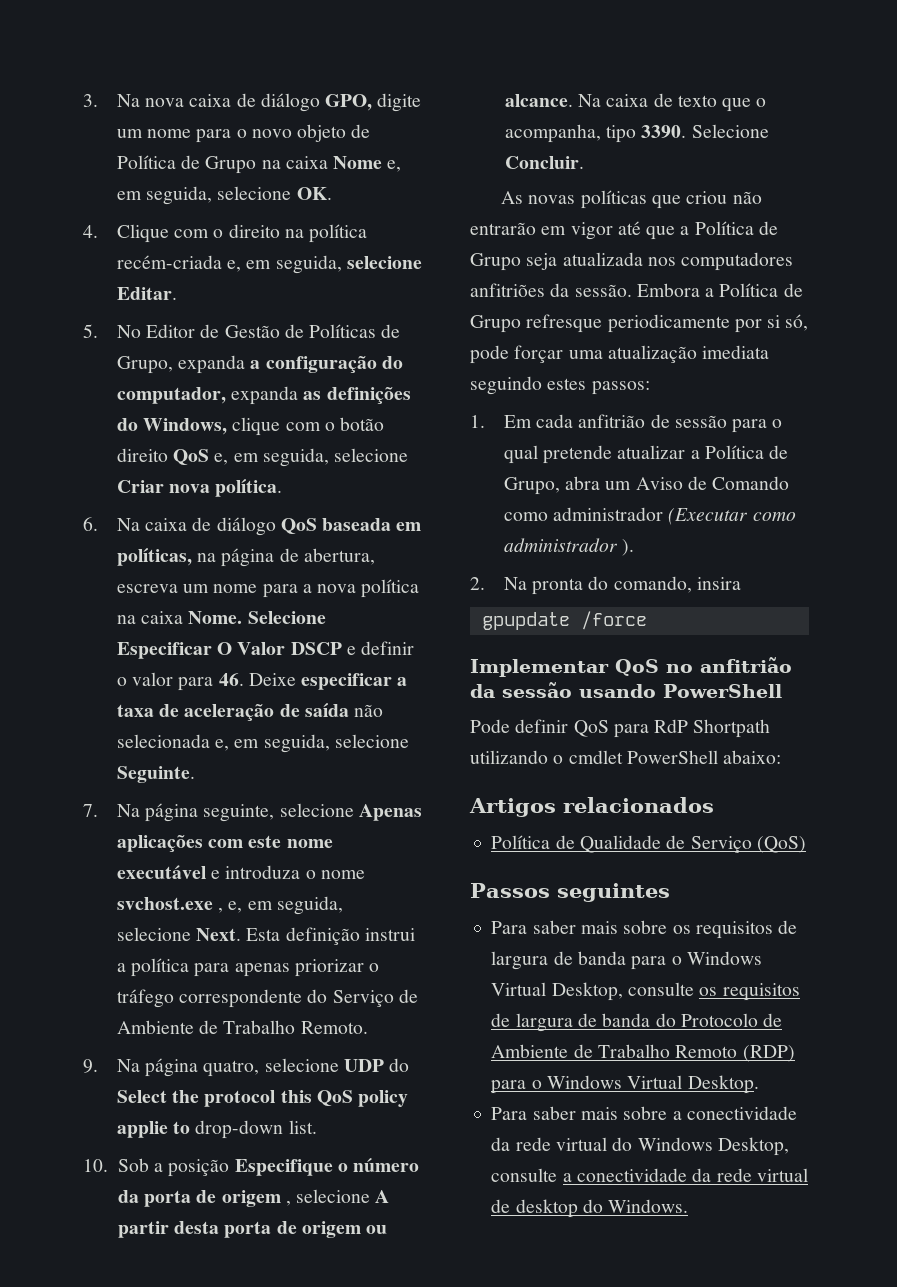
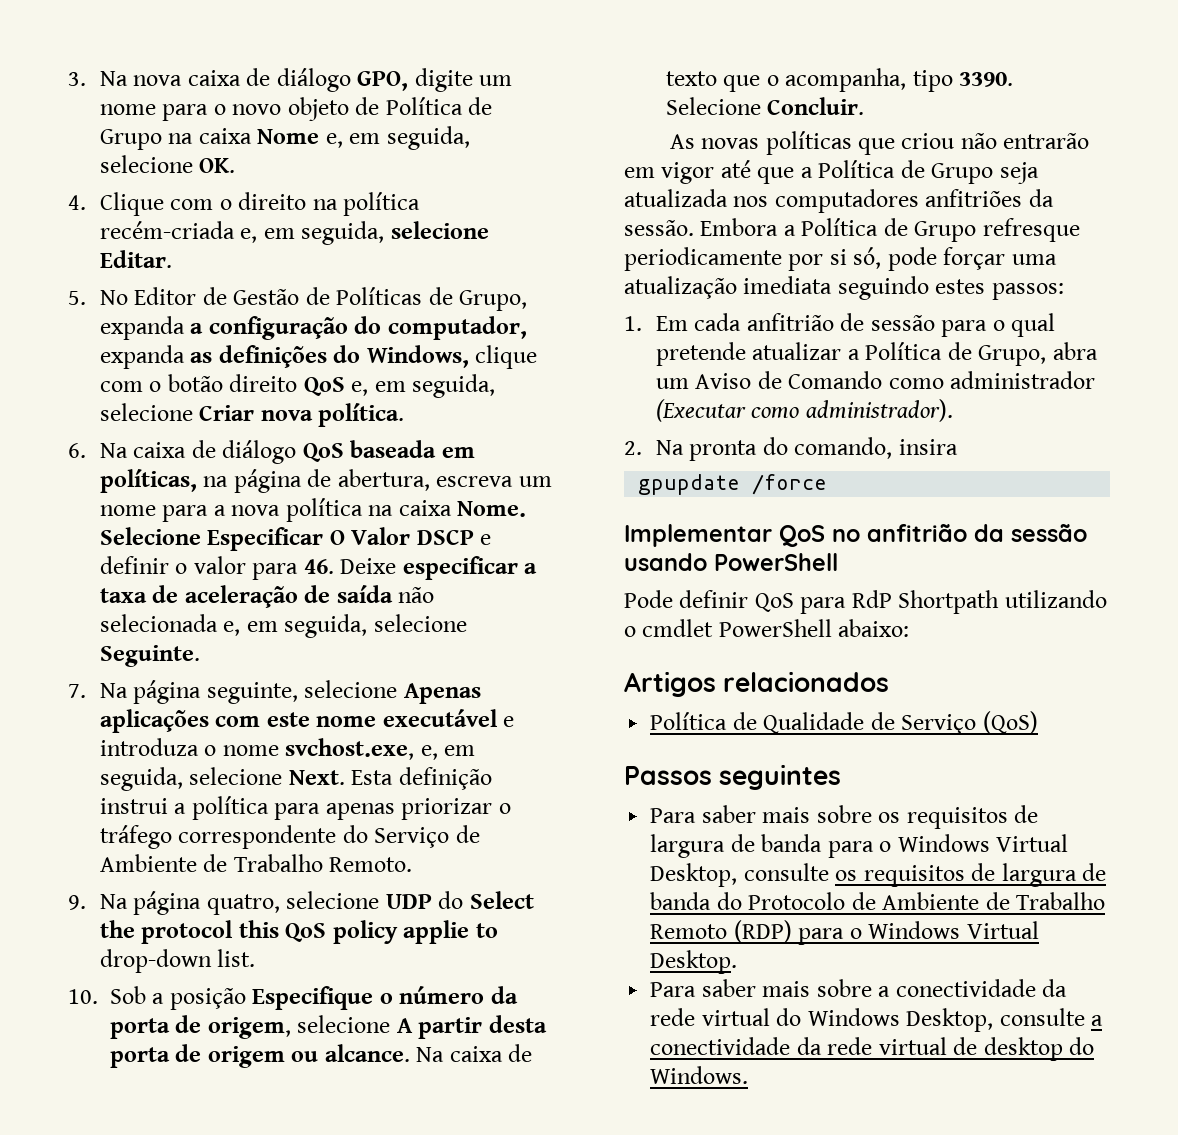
- 7. Na página seguinte, selecione Apenas aplicações com este nome executável e introduza o nome svchost.exe , e, em seguida, selecione Next.
+ 7. Na página seguinte, selecione Apenas aplicações com este nome executável e introduza o nome svchost.exe, e, em seguida, selecione Next.
- 10. Sob a posição Especifique o número da porta de origem , selecione A partir desta porta de origem ou alcance.
+ 10. Sob a posição Especifique o número da porta de origem, selecione A partir desta porta de origem ou alcance.
- 1. Em cada anfitrião de sessão para o qual pretende atualizar a Política de Grupo, abra um Aviso de Comando como administrador (Executar como administrador ).
+ 1. Em cada anfitrião de sessão para o qual pretende atualizar a Política de Grupo, abra um Aviso de Comando como administrador (Executar como administrador).

